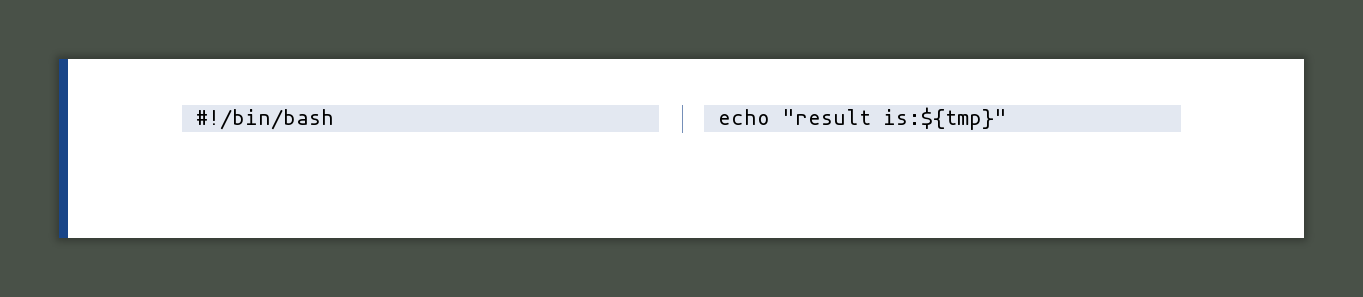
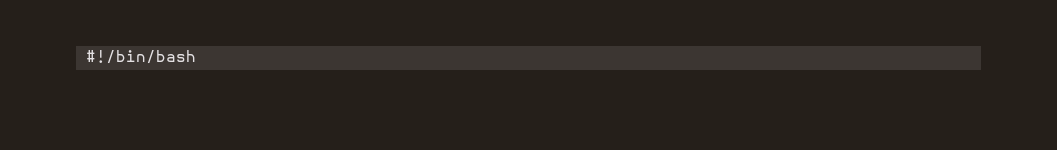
- echo "result is:${tmp}"

